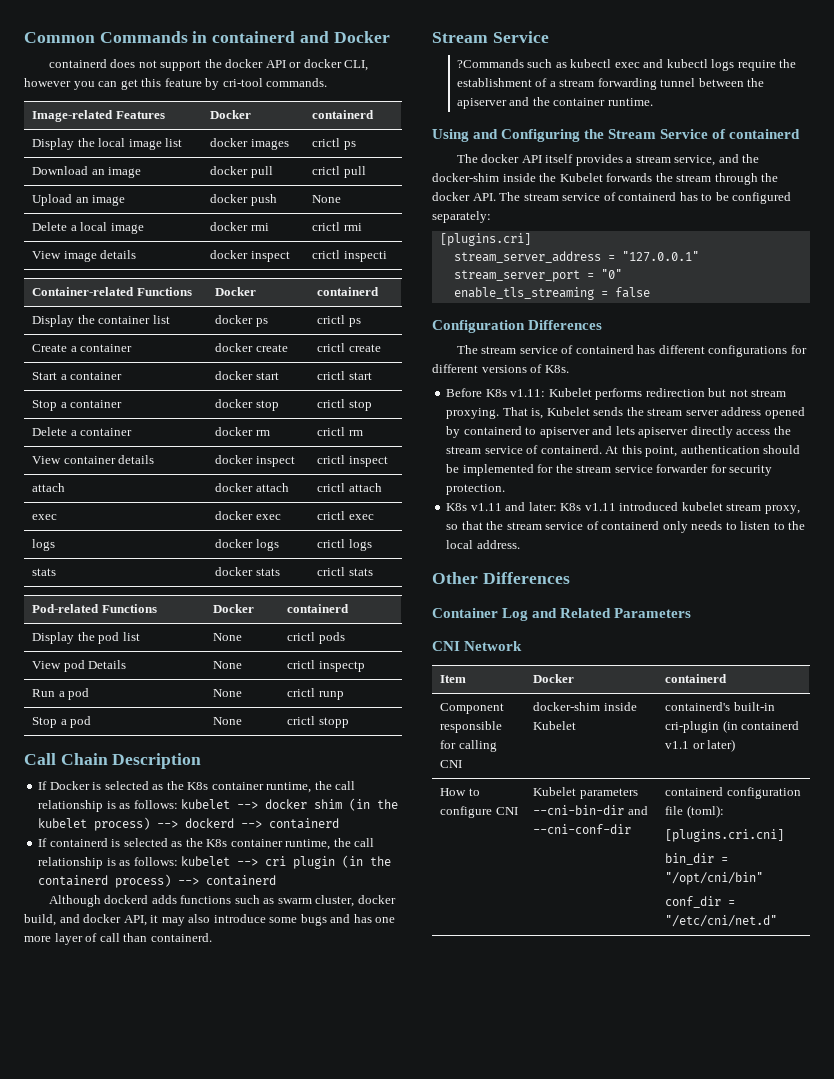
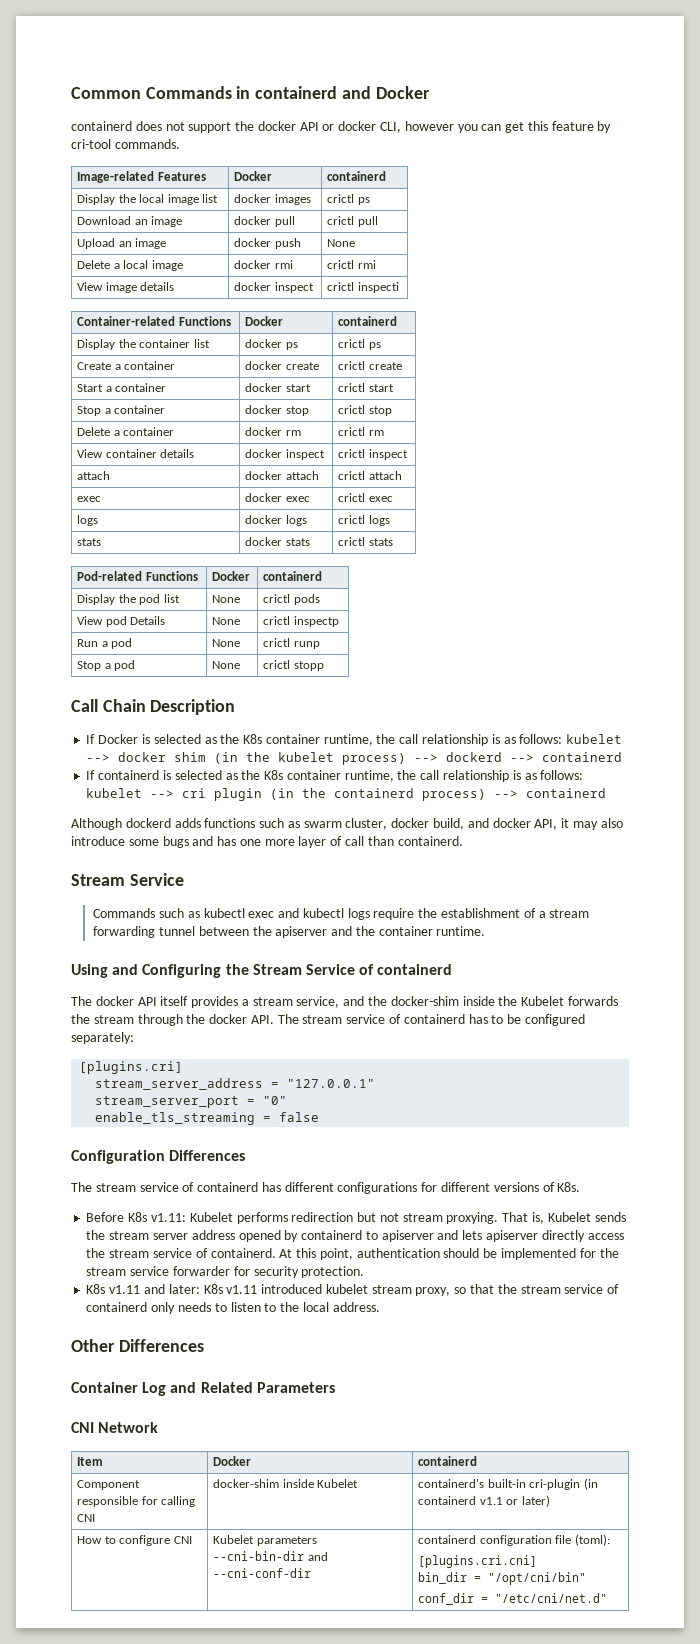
- ?Commands such as kubectl exec and kubectl logs require the establishment of a stream forwarding tunnel between the apiserver and the container runtime.
+ Commands such as kubectl exec and kubectl logs require the establishment of a stream forwarding tunnel between the apiserver and the container runtime.

